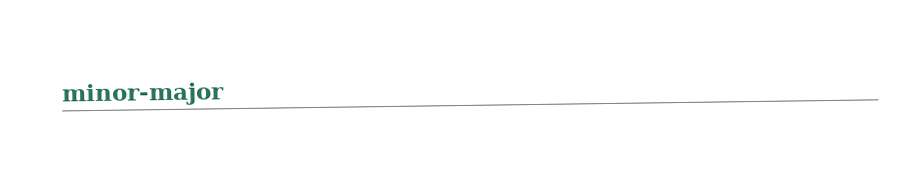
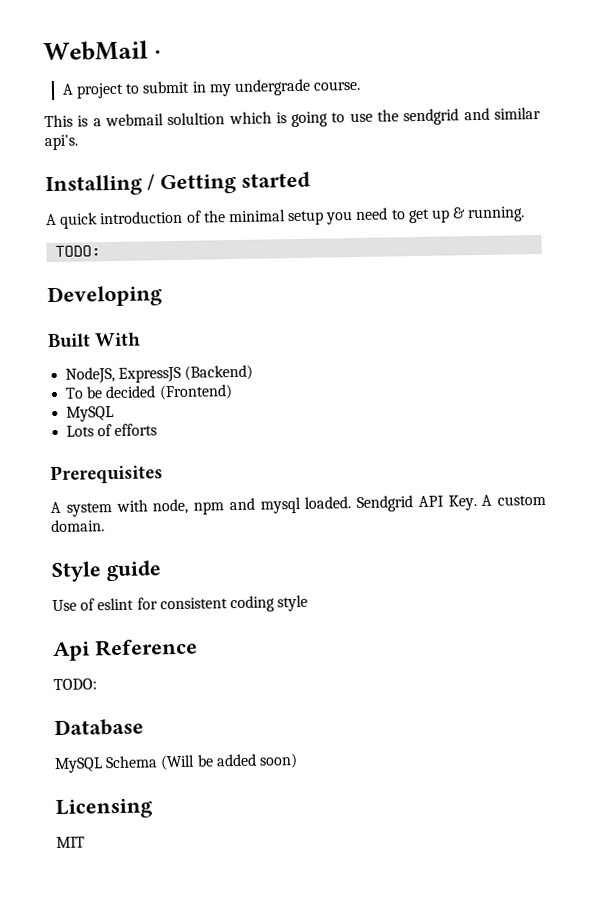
- minor-major
+ WebMail ·
+ A project to submit in my undergrade course.
+ This is a webmail solultion which is going to use the sendgrid and similar api's.
+ Installing / Getting started
+ A quick introduction of the minimal setup you need to get up & running.
+ TODO:
+ Developing
+ Built With
+ NodeJS, ExpressJS (Backend)
+ To be decided (Frontend)
+ MySQL
+ Lots of efforts
+ Prerequisites
+ A system with node, npm and mysql loaded. Sendgrid API Key. A custom domain.
+ Style guide
+ Use of eslint for consistent coding style
+ Api Reference
+ TODO:
+ Database
+ MySQL Schema (Will be added soon)
+ Licensing
+ MIT

